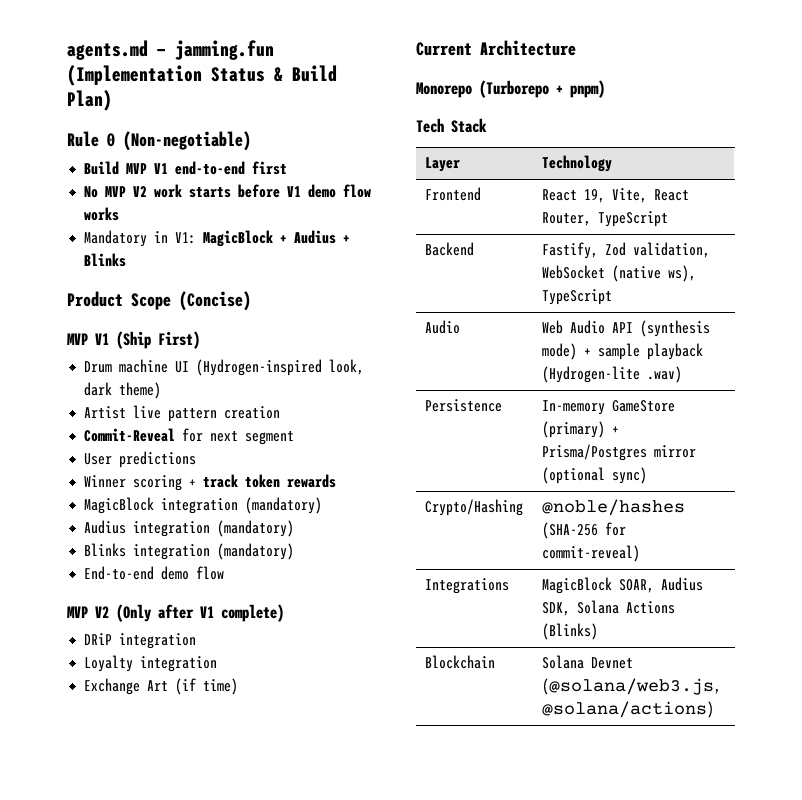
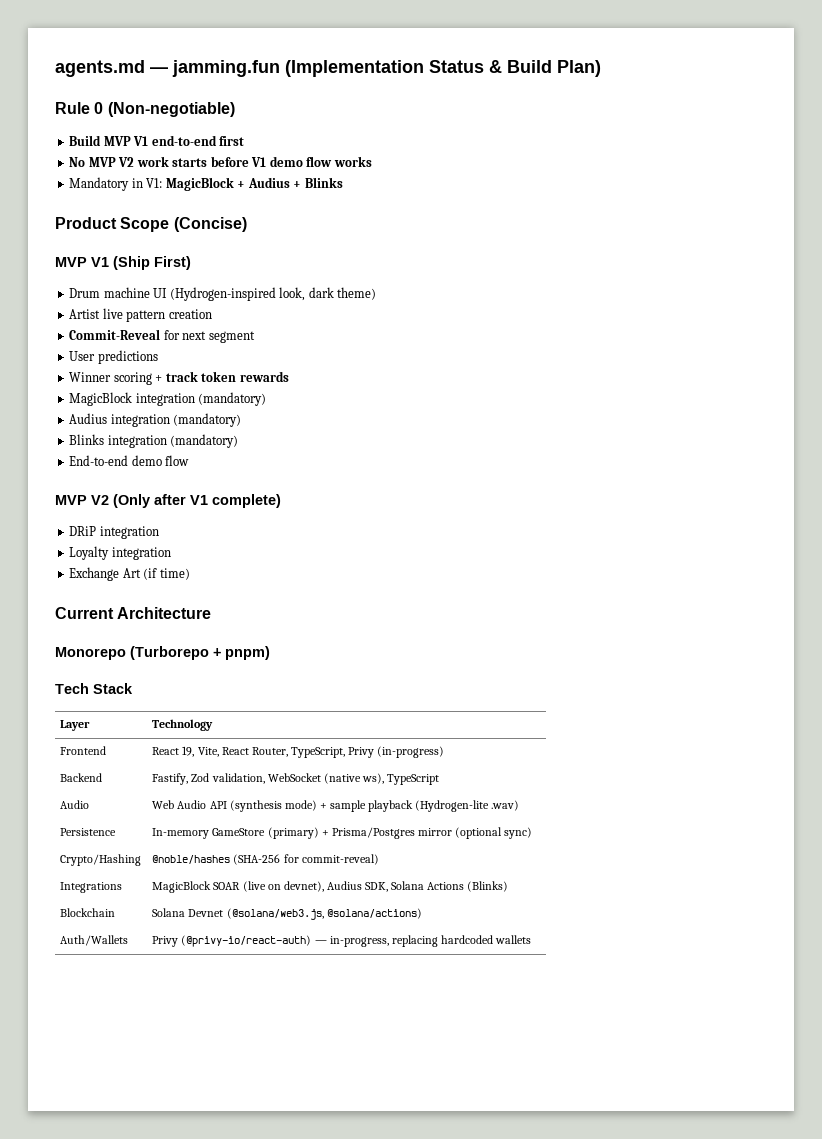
- Frontend | React 19, Vite, React Router, TypeScript
+ Frontend | React 19, Vite, React Router, TypeScript, Privy (in-progress)
- Integrations | MagicBlock SOAR, Audius SDK, Solana Actions (Blinks)
+ Integrations | MagicBlock SOAR (live on devnet), Audius SDK, Solana Actions (Blinks)
+ Auth/Wallets | Privy (@privy-io/react-auth) — in-progress, replacing hardcoded wallets

